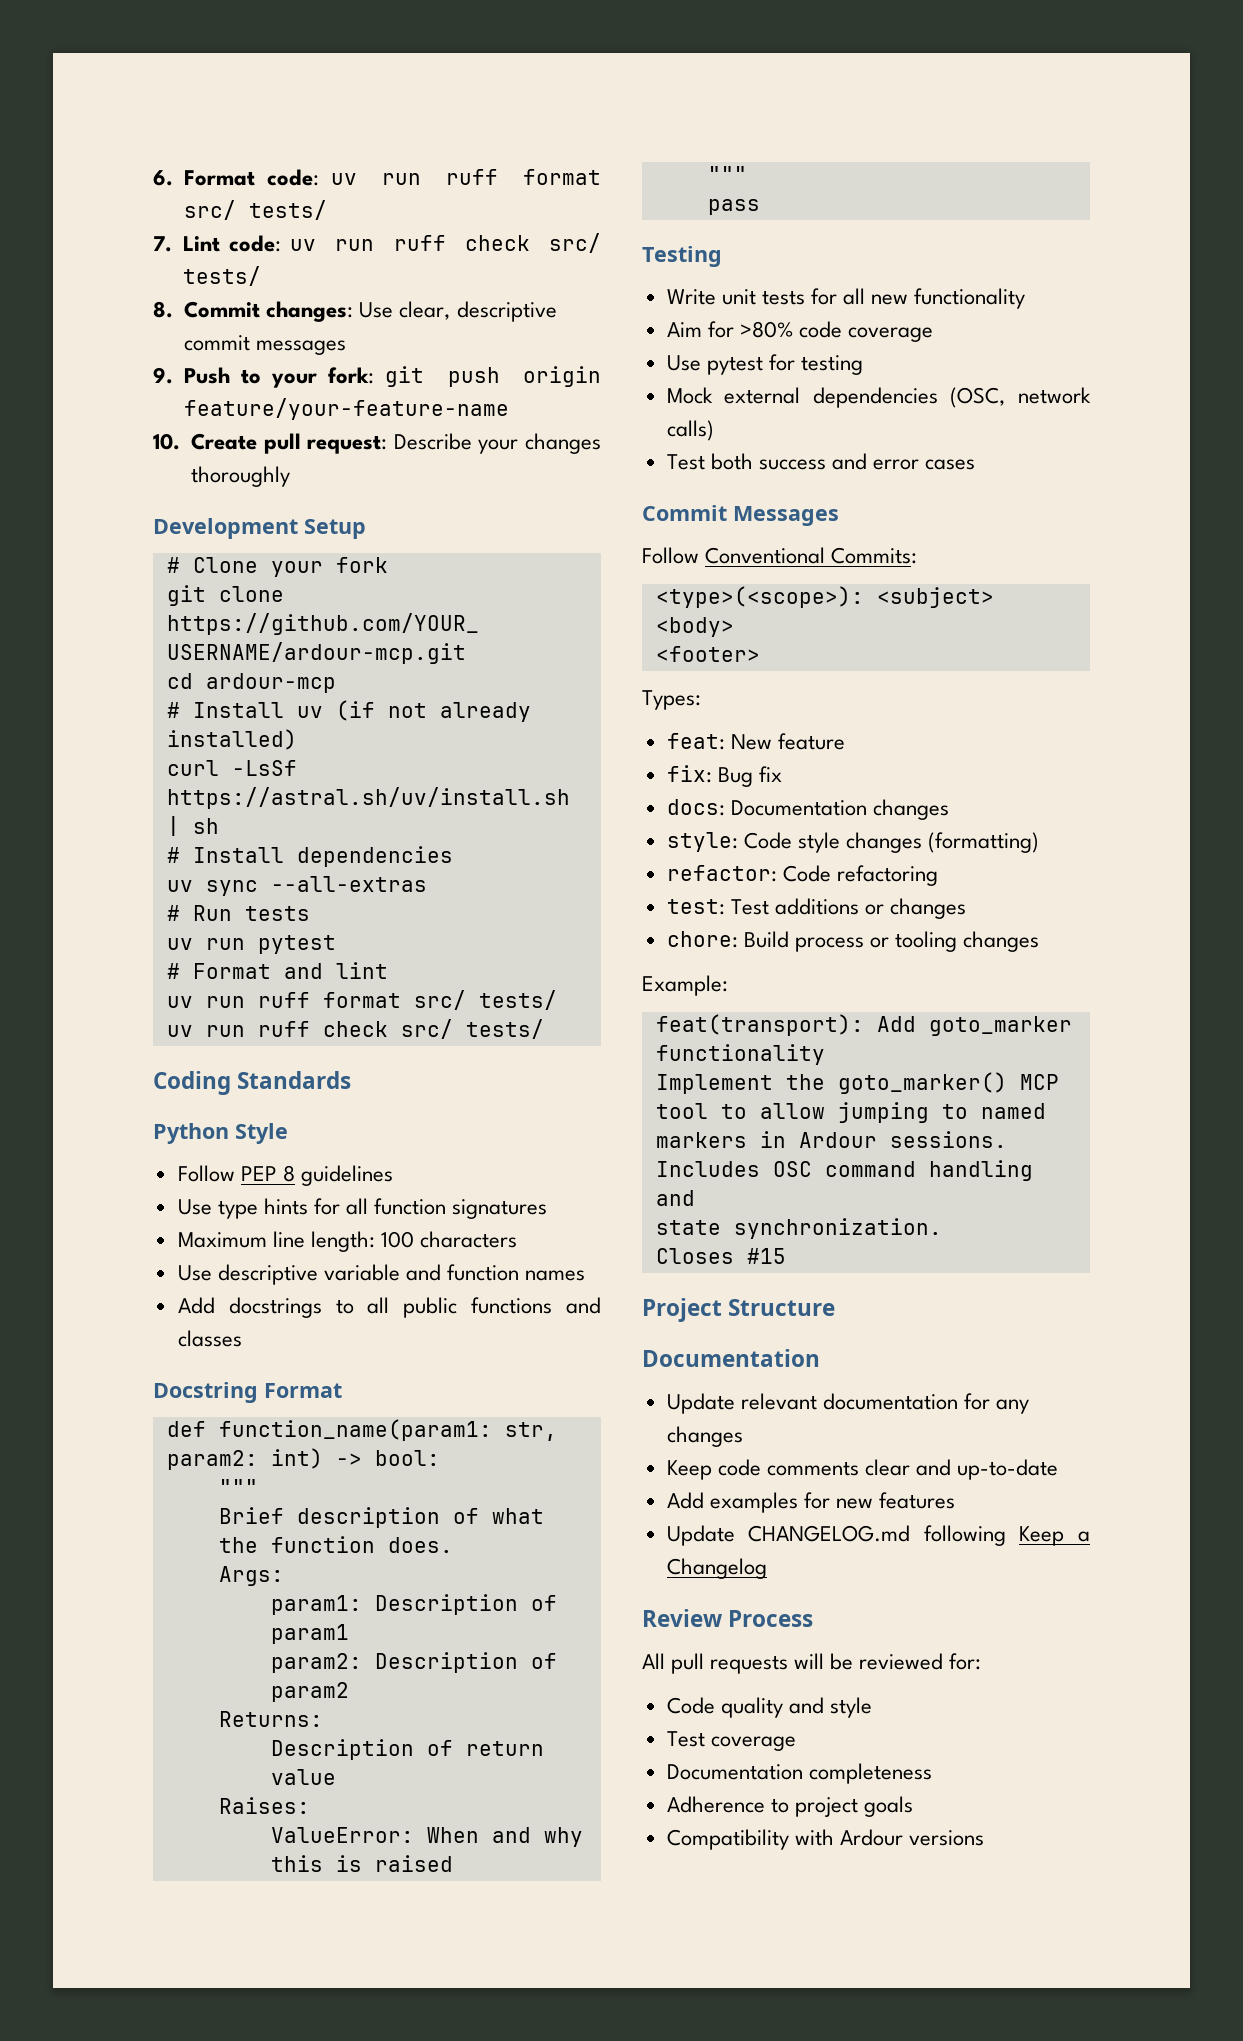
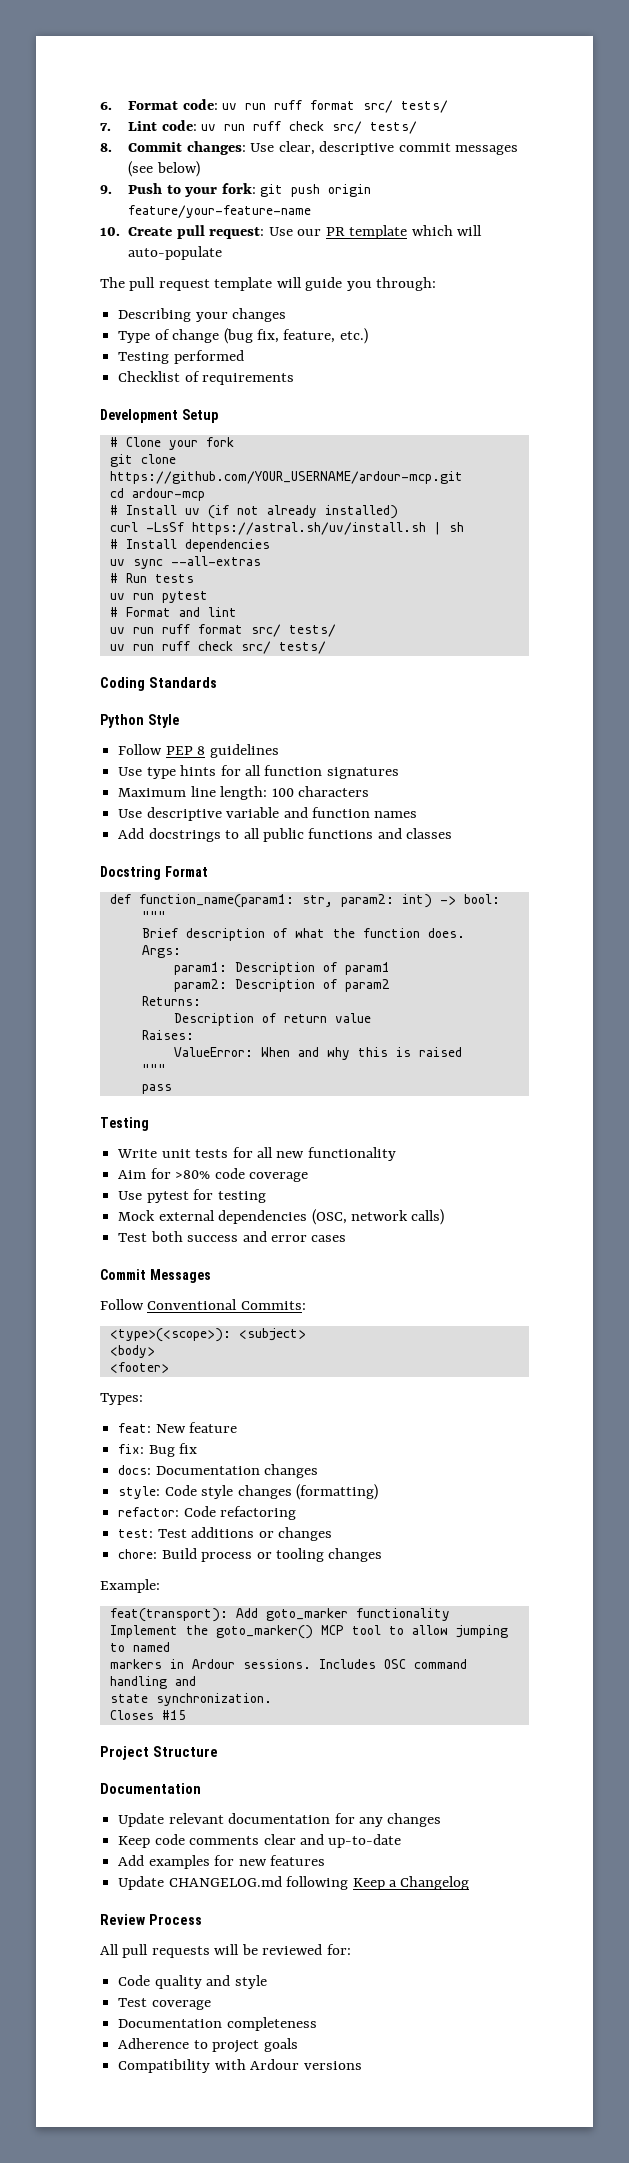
- 8. Commit changes: Use clear, descriptive commit messages
+ 8. Commit changes: Use clear, descriptive commit messages (see below)
- 10. Create pull request: Describe your changes thoroughly
+ 10. Create pull request: Use our PR template which will auto-populate
+ The pull request template will guide you through:
+ Describing your changes
+ Type of change (bug fix, feature, etc.)
+ Testing performed
+ Checklist of requirements

